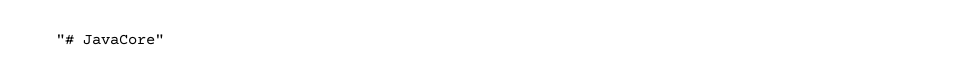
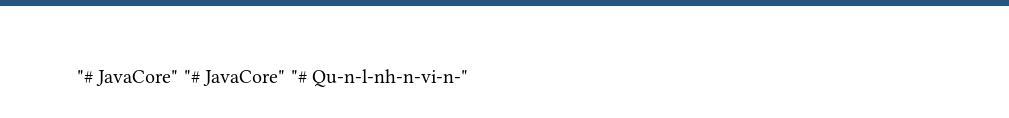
- "# JavaCore"
+ "# JavaCore" "# JavaCore" "# Qu-n-l-nh-n-vi-n-"

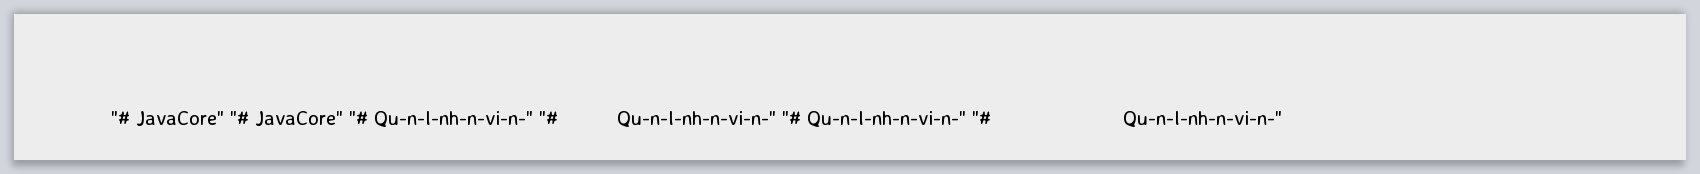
- "# JavaCore" "# JavaCore" "# Qu-n-l-nh-n-vi-n-"
+ "# JavaCore" "# JavaCore" "# Qu-n-l-nh-n-vi-n-" "# Qu-n-l-nh-n-vi-n-" "# Qu-n-l-nh-n-vi-n-" "# Qu-n-l-nh-n-vi-n-"

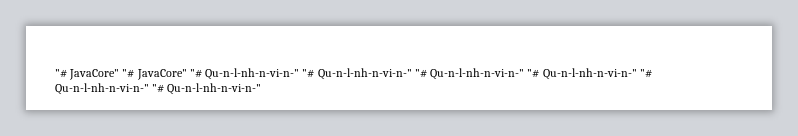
- "# JavaCore" "# JavaCore" "# Qu-n-l-nh-n-vi-n-" "# Qu-n-l-nh-n-vi-n-" "# Qu-n-l-nh-n-vi-n-" "# Qu-n-l-nh-n-vi-n-"
+ "# JavaCore" "# JavaCore" "# Qu-n-l-nh-n-vi-n-" "# Qu-n-l-nh-n-vi-n-" "# Qu-n-l-nh-n-vi-n-" "# Qu-n-l-nh-n-vi-n-" "# Qu-n-l-nh-n-vi-n-" "# Qu-n-l-nh-n-vi-n-"

